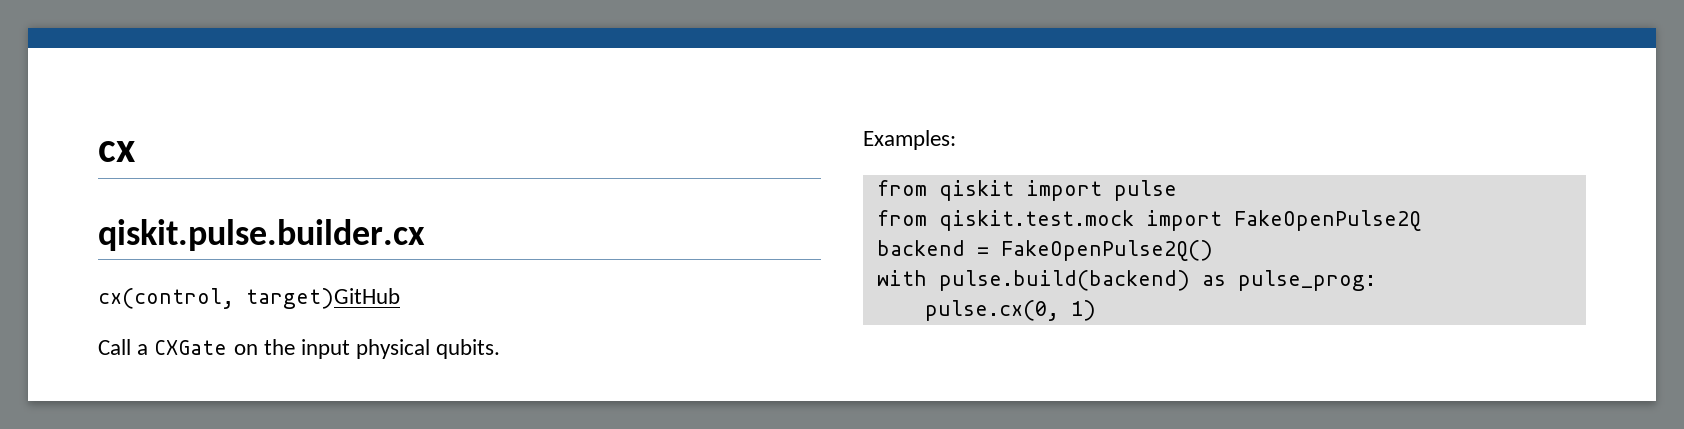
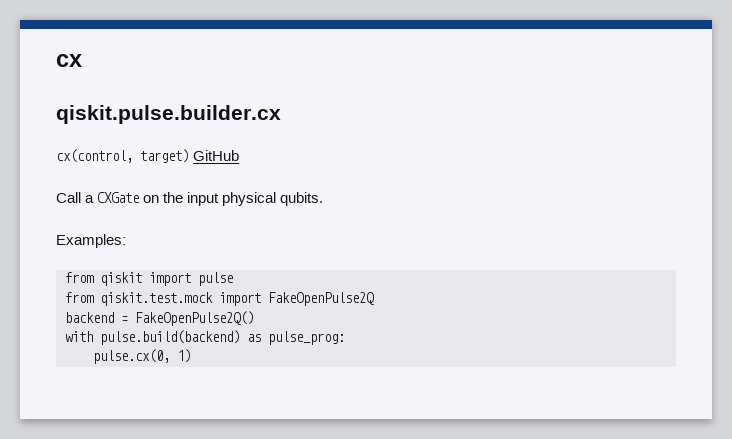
- cx(control, target)GitHub
+ cx(control, target) GitHub

